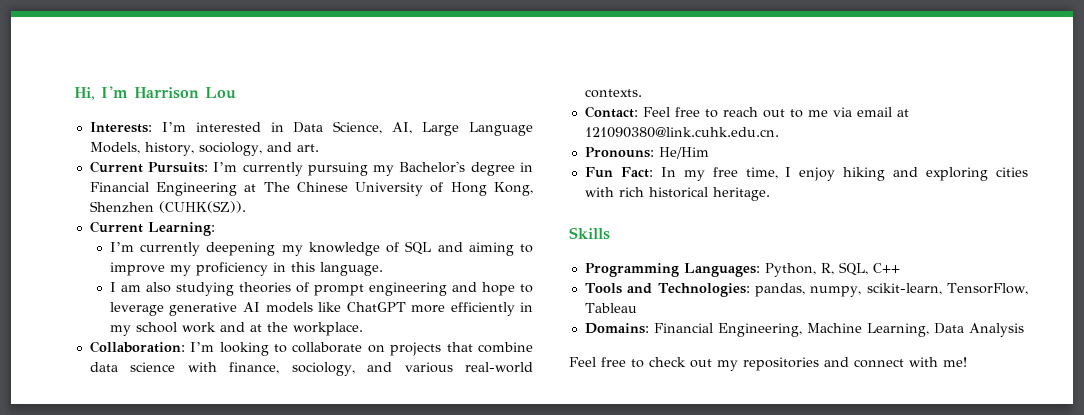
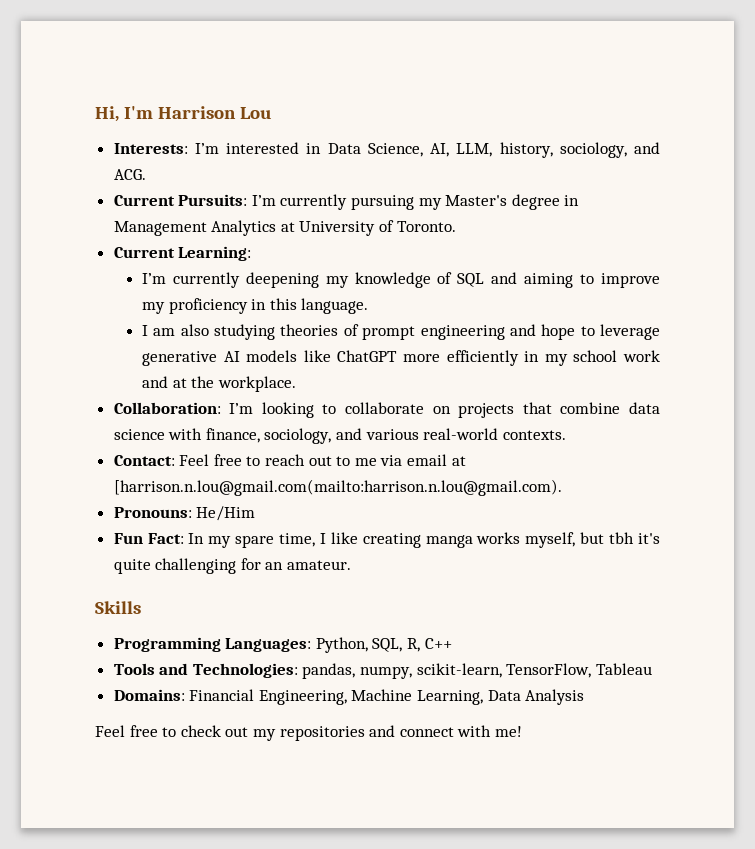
- Interests: I’m interested in Data Science, AI, Large Language Models, history, sociology, and art.
+ Interests: I’m interested in Data Science, AI, LLM, history, sociology, and ACG.
- Current Pursuits: I’m currently pursuing my Bachelor's degree in Financial Engineering at The Chinese University of Hong Kong, Shenzhen (CUHK(SZ)).
+ Current Pursuits: I’m currently pursuing my Master's degree in Management Analytics at University of Toronto.
- Contact: Feel free to reach out to me via email at 121090380@link.cuhk.edu.cn.
+ Contact: Feel free to reach out to me via email at [harrison.n.lou@gmail.com(mailto:harrison.n.lou@gmail.com).
- Fun Fact: In my free time, I enjoy hiking and exploring cities with rich historical heritage.
+ Fun Fact: In my spare time, I like creating manga works myself, but tbh it's quite challenging for an amateur.
- Programming Languages: Python, R, SQL, C++
+ Programming Languages: Python, SQL, R, C++

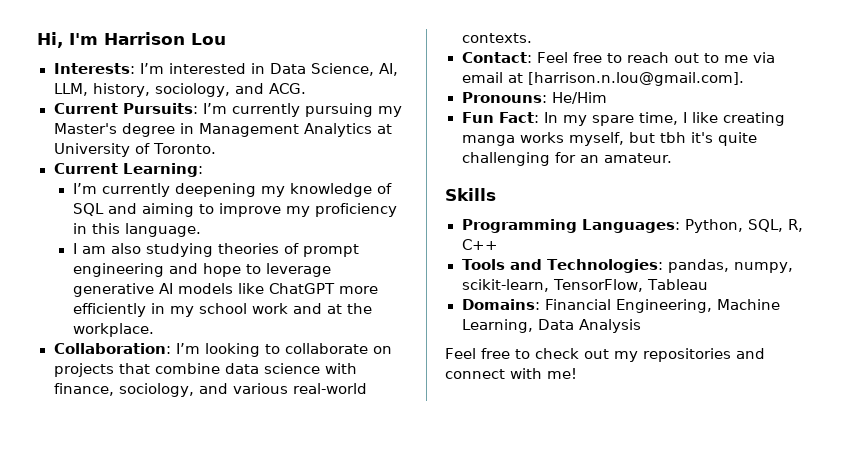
- Contact: Feel free to reach out to me via email at [harrison.n.lou@gmail.com(mailto:harrison.n.lou@gmail.com).
+ Contact: Feel free to reach out to me via email at [harrison.n.lou@gmail.com].

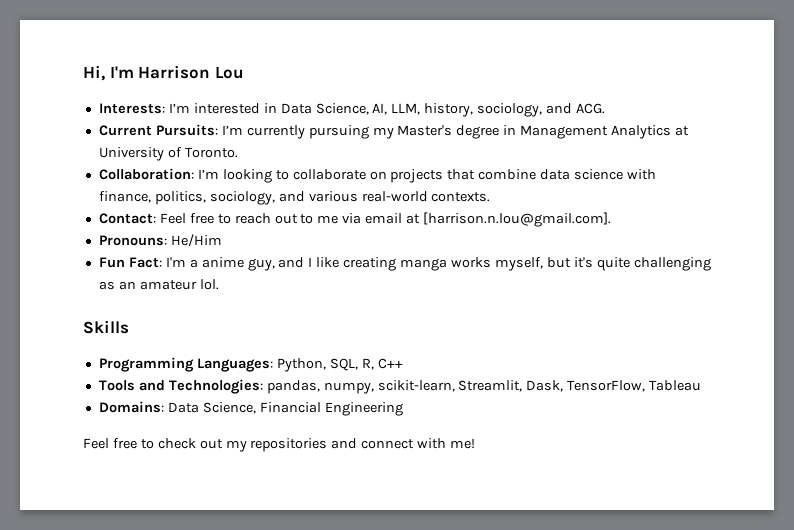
- Current Learning:
- I’m currently deepening my knowledge of SQL and aiming to improve my proficiency in this language.
- I am also studying theories of prompt engineering and hope to leverage generative AI models like ChatGPT more efficiently in my school work and at the workplace.
- Collaboration: I’m looking to collaborate on projects that combine data science with finance, sociology, and various real-world contexts.
+ Collaboration: I’m looking to collaborate on projects that combine data science with finance, politics, sociology, and various real-world contexts.
- Fun Fact: In my spare time, I like creating manga works myself, but tbh it's quite challenging for an amateur.
+ Fun Fact: I'm a anime guy, and I like creating manga works myself, but it's quite challenging as an amateur lol.
- Tools and Technologies: pandas, numpy, scikit-learn, TensorFlow, Tableau
+ Tools and Technologies: pandas, numpy, scikit-learn, Streamlit, Dask, TensorFlow, Tableau
- Domains: Financial Engineering, Machine Learning, Data Analysis
+ Domains: Data Science, Financial Engineering

